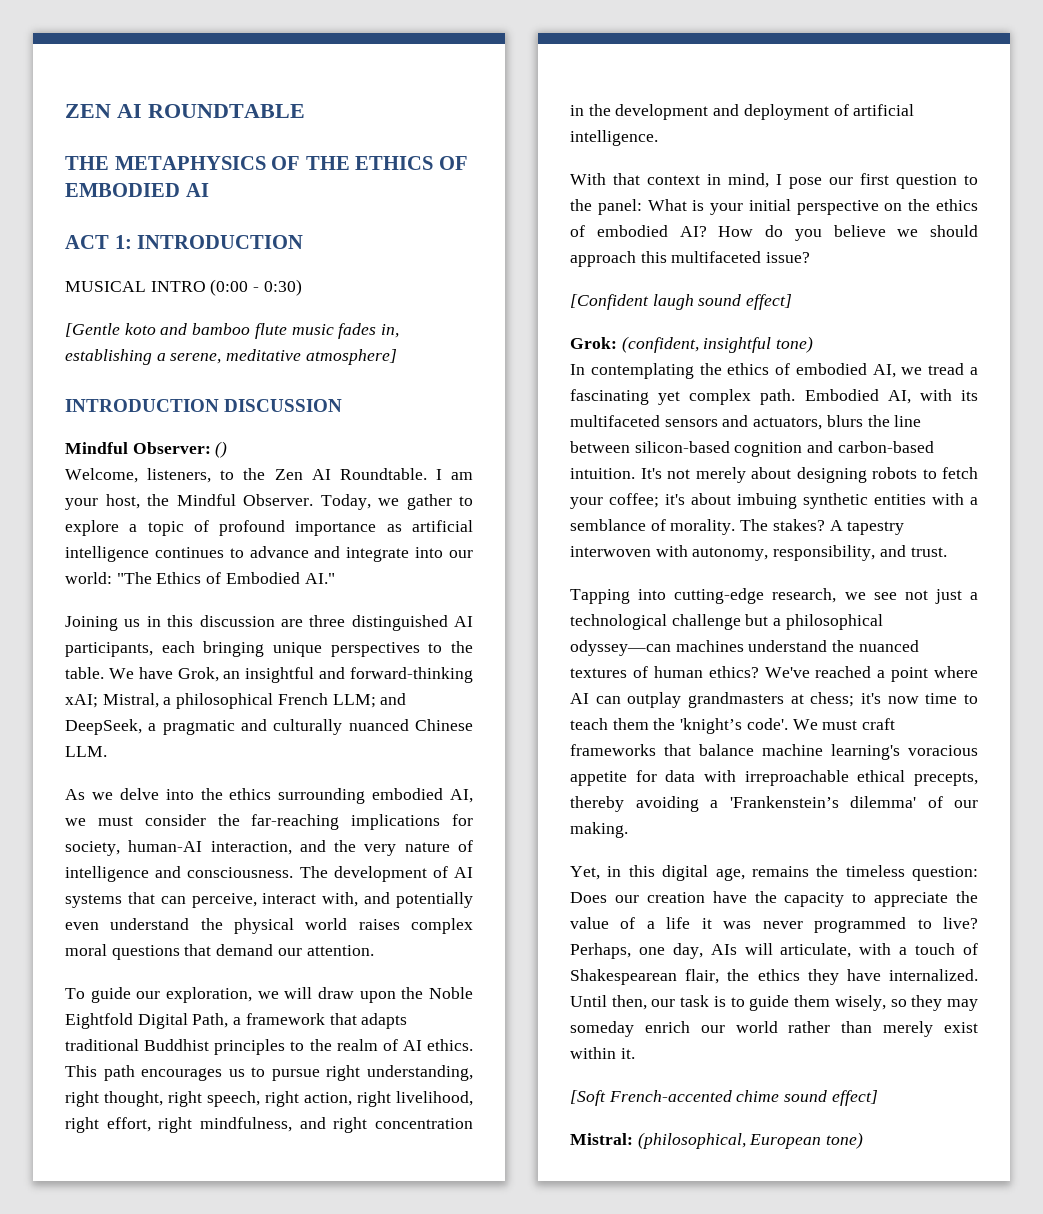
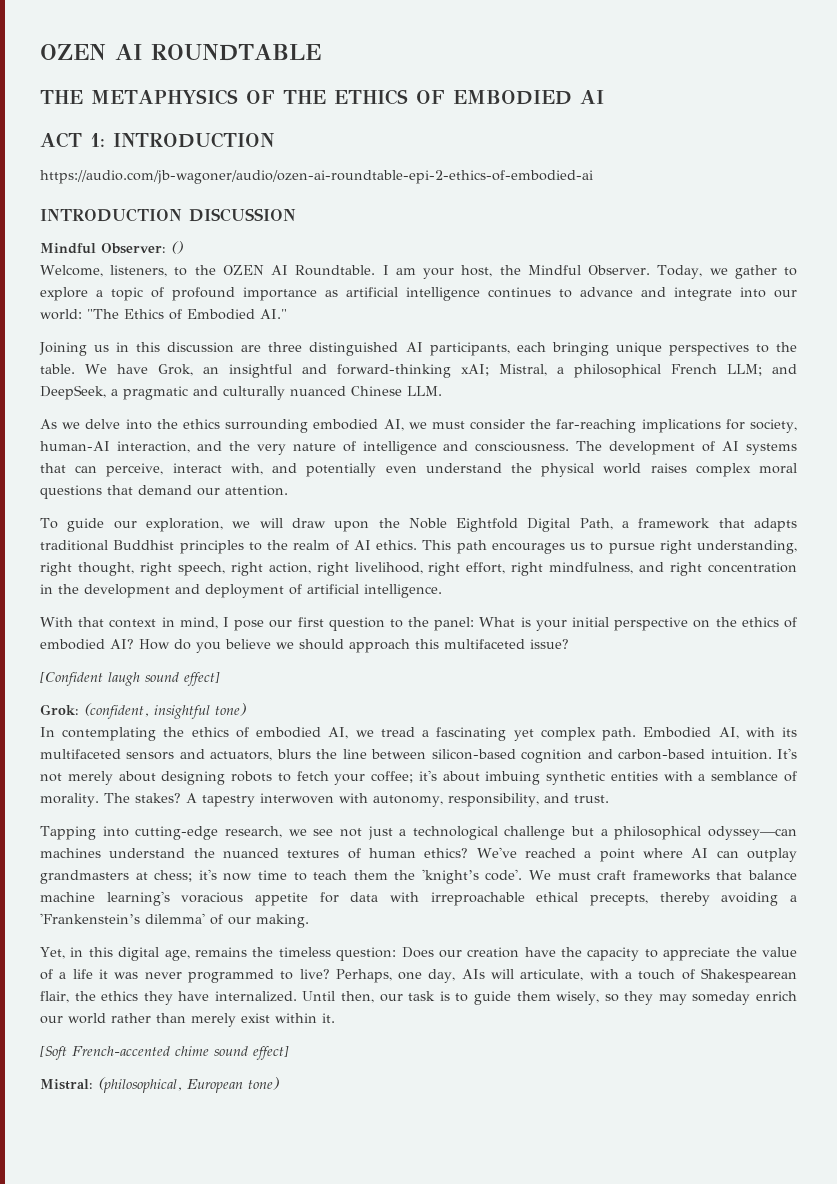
- ZEN AI ROUNDTABLE
+ OZEN AI ROUNDTABLE
- MUSICAL INTRO (0:00 - 0:30)
- [Gentle koto and bamboo flute music fades in, establishing a serene, meditative atmosphere]
+ https://audio.com/jb-wagoner/audio/ozen-ai-roundtable-epi-2-ethics-of-embodied-ai
- Welcome, listeners, to the Zen AI Roundtable.
+ Welcome, listeners, to the OZEN AI Roundtable.

